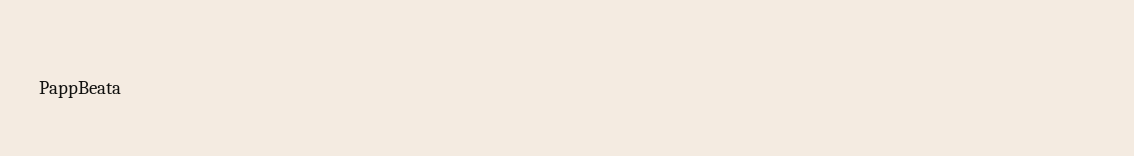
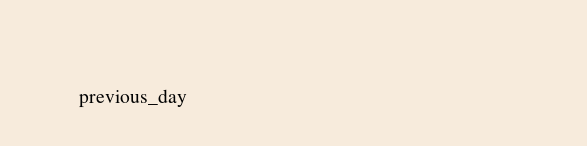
- PappBeata
+ previous_day

